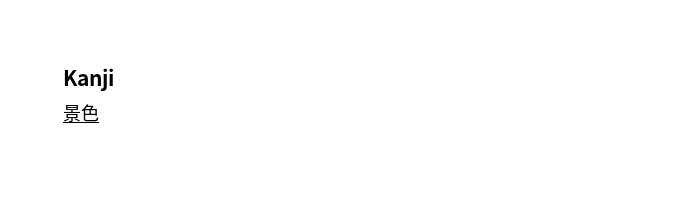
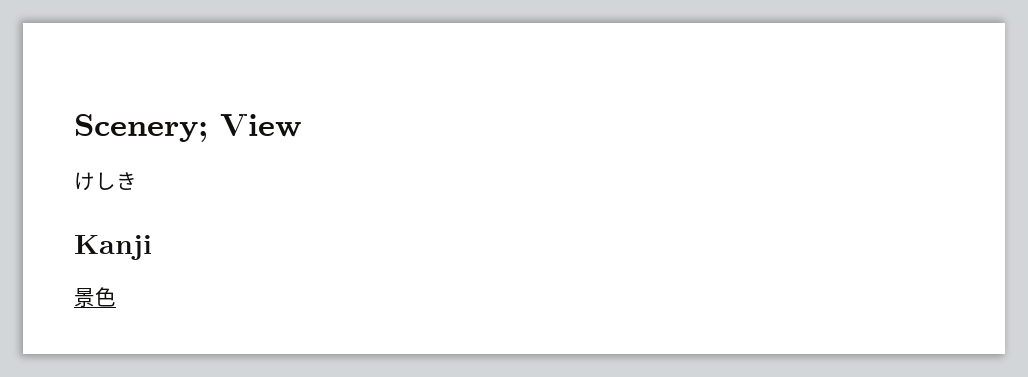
+ Scenery; View
+ けしき

